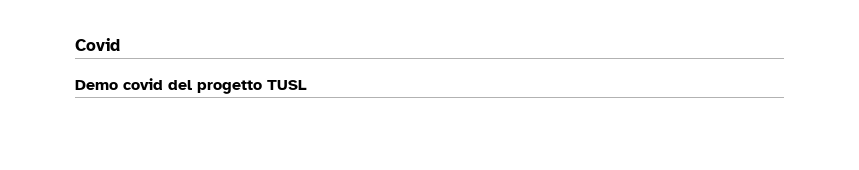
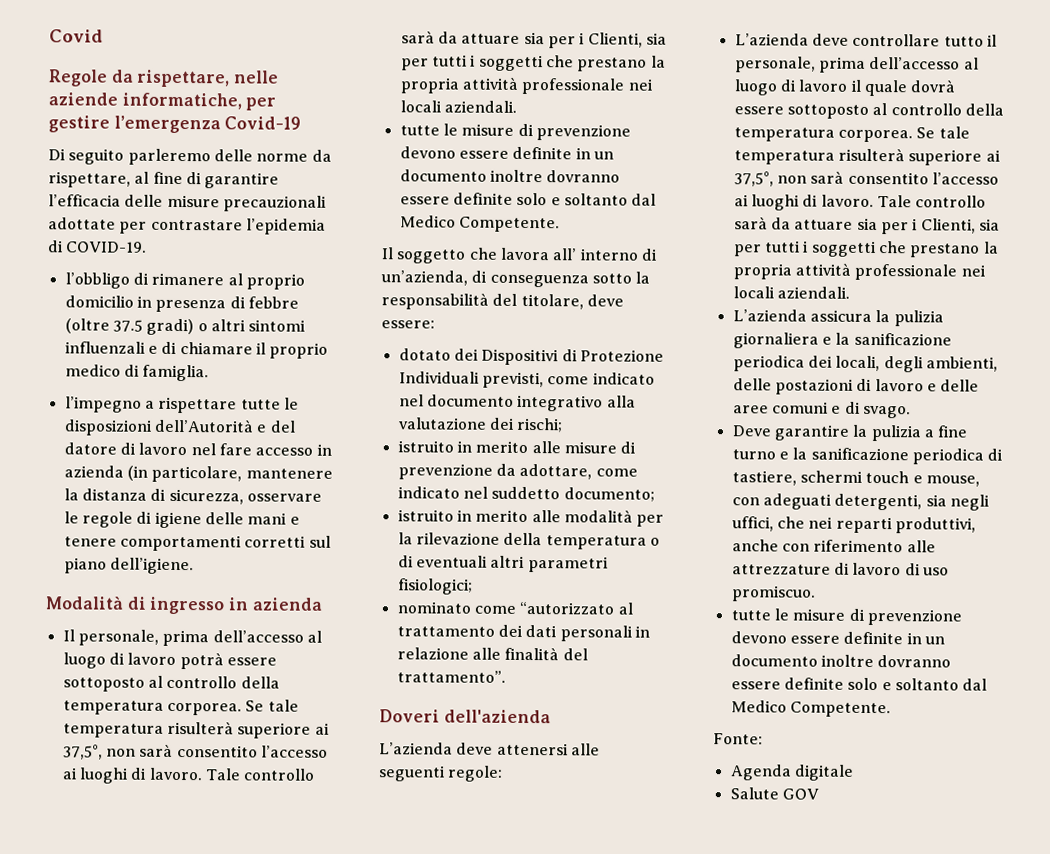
- Demo covid del progetto TUSL
+ Regole da rispettare, nelle aziende informatiche, per gestire l’emergenza Covid-19
+ Di seguito parleremo delle norme da rispettare, al fine di garantire l’efficacia delle misure precauzionali adottate per contrastare l’epidemia di COVID-19.
+ l’obbligo di rimanere al proprio domicilio in presenza di febbre (oltre 37.5 gradi) o altri sintomi influenzali e di chiamare il proprio medico di famiglia.
+ l’impegno a rispettare tutte le disposizioni dell’Autorità e del datore di lavoro nel fare accesso in azienda (in particolare, mantenere la distanza di sicurezza, osservare le regole di igiene delle mani e tenere comportamenti corretti sul piano dell’igiene.
+ Modalità di ingresso in azienda
+ Il personale, prima dell’accesso al luogo di lavoro potrà essere sottoposto al controllo della temperatura corporea. Se tale temperatura risulterà superiore ai 37,5°, non sarà consentito l’accesso ai luoghi di lavoro. Tale controllo sarà da attuare sia per i Clienti, sia per tutti i soggetti che prestano la propria attività professionale nei locali aziendali.
+ tutte le misure di prevenzione devono essere definite in un documento inoltre dovranno essere definite solo e soltanto dal Medico Competente.
+ Il soggetto che lavora all’ interno di un’azienda, di conseguenza sotto la responsabilità del titolare, deve essere:
+ dotato dei Dispositivi di Protezione Individuali previsti, come indicato nel documento integrativo alla valutazione dei rischi;
+ istruito in merito alle misure di prevenzione da adottare, come indicato nel suddetto documento;
+ istruito in merito alle modalità per la rilevazione della temperatura o di eventuali altri parametri fisiologici;
+ nominato come “autorizzato al trattamento dei dati personali in relazione alle finalità del trattamento”.
+ Doveri dell'azienda
+ L’azienda deve attenersi alle seguenti regole:
+ L’azienda deve controllare tutto il personale, prima dell’accesso al luogo di lavoro il quale dovrà essere sottoposto al controllo della temperatura corporea. Se tale temperatura risulterà superiore ai 37,5°, non sarà consentito l’accesso ai luoghi di lavoro. Tale controllo sarà da attuare sia per i Clienti, sia per tutti i soggetti che prestano la propria attività professionale nei locali aziendali.
+ L’azienda assicura la pulizia giornaliera e la sanificazione periodica dei locali, degli ambienti, delle postazioni di lavoro e delle aree comuni e di svago.
+ Deve garantire la pulizia a fine turno e la sanificazione periodica di tastiere, schermi touch e mouse, con adeguati detergenti, sia negli uffici, che nei reparti produttivi, anche con riferimento alle attrezzature di lavoro di uso promiscuo.
+ tutte le misure di prevenzione devono essere definite in un documento inoltre dovranno essere definite solo e soltanto dal Medico Competente.
+ Fonte:
+ Agenda digitale
+ Salute GOV

